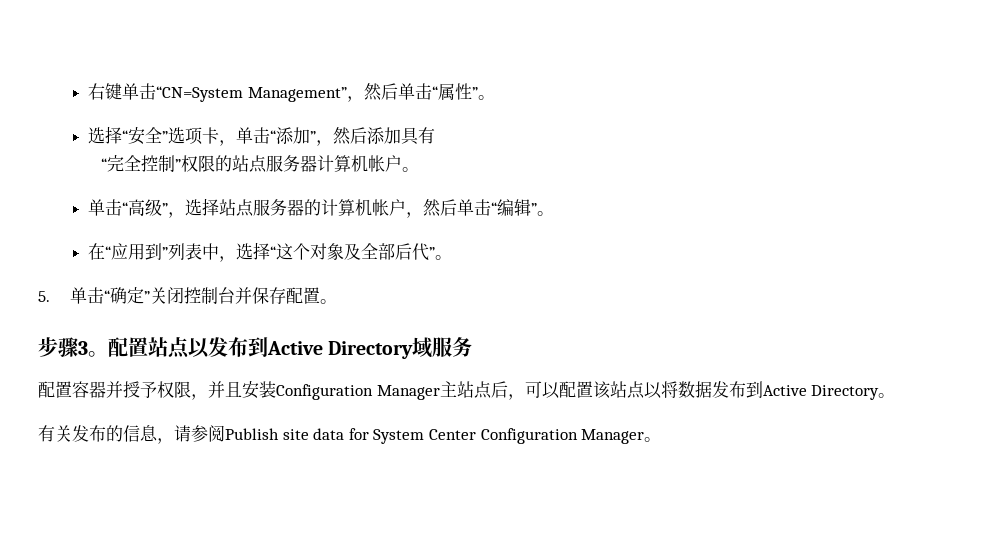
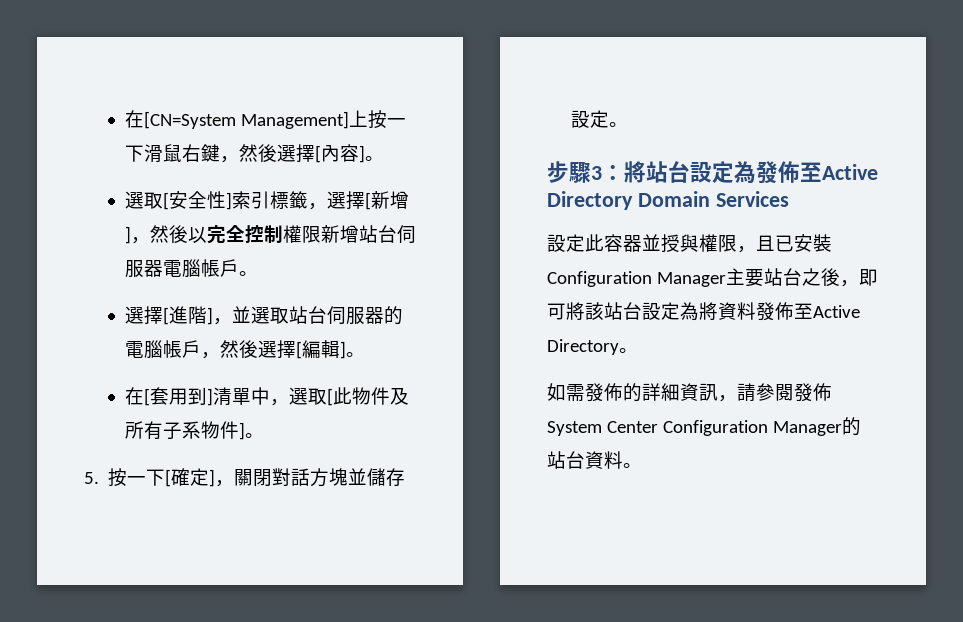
- 右键单击“CN=System Management”，然后单击“属性”。
- 选择“安全”选项卡，单击“添加”，然后添加具有
- “完全控制”权限的站点服务器计算机帐户。
- 单击“高级”，选择站点服务器的计算机帐户，然后单击“编辑”。
- 在“应用到”列表中，选择“这个对象及全部后代”。
- 5.单击“确定”关闭控制台并保存配置。
- 步骤3。配置站点以发布到Active Directory域服务
- 配置容器并授予权限，并且安装Configuration Manager主站点后，可以配置该站点以将数据发布到Active Directory。
- 有关发布的信息，请参阅Publish site data for System Center Configuration Manager。
+ 在[CN=System Management]上按一下滑鼠右鍵，然後選擇[內容]。
+ 選取[安全性]索引標籤，選擇[新增]，然後以完全控制權限新增站台伺服器電腦帳戶。
+ 選擇[進階]，並選取站台伺服器的電腦帳戶，然後選擇[編輯]。
+ 在[套用到]清單中，選取[此物件及所有子系物件]。
+ 5.按一下[確定]，關閉對話方塊並儲存設定。
+ 步驟3：將站台設定為發佈至Active Directory Domain Services
+ 設定此容器並授與權限，且已安裝Configuration Manager主要站台之後，即可將該站台設定為將資料發佈至Active Directory。
+ 如需發佈的詳細資訊，請參閱發佈System Center Configuration Manager的站台資料。

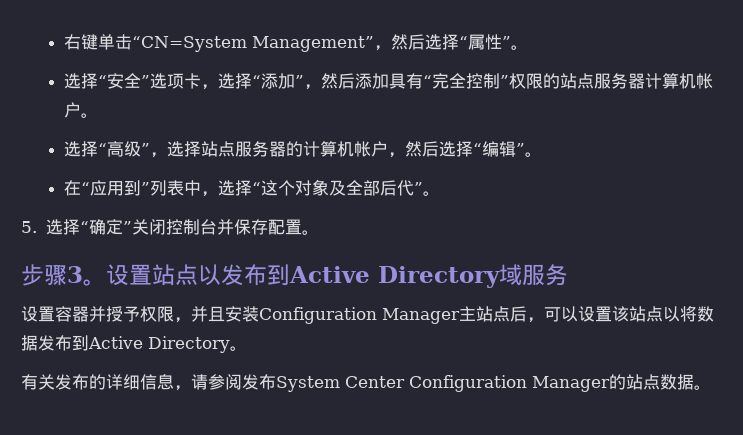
- 在[CN=System Management]上按一下滑鼠右鍵，然後選擇[內容]。
- 選取[安全性]索引標籤，選擇[新增]，然後以完全控制權限新增站台伺服器電腦帳戶。
- 選擇[進階]，並選取站台伺服器的電腦帳戶，然後選擇[編輯]。
- 在[套用到]清單中，選取[此物件及所有子系物件]。
- 5.按一下[確定]，關閉對話方塊並儲存設定。
- 步驟3：將站台設定為發佈至Active Directory Domain Services
- 設定此容器並授與權限，且已安裝Configuration Manager主要站台之後，即可將該站台設定為將資料發佈至Active Directory。
- 如需發佈的詳細資訊，請參閱發佈System Center Configuration Manager的站台資料。
+ 右键单击“CN=System Management”，然后选择“属性”。
+ 选择“安全”选项卡，选择“添加”，然后添加具有“完全控制”权限的站点服务器计算机帐户。
+ 选择“高级”，选择站点服务器的计算机帐户，然后选择“编辑”。
+ 在“应用到”列表中，选择“这个对象及全部后代”。
+ 5.选择“确定”关闭控制台并保存配置。
+ 步骤3。设置站点以发布到Active Directory域服务
+ 设置容器并授予权限，并且安装Configuration Manager主站点后，可以设置该站点以将数据发布到Active Directory。
+ 有关发布的详细信息，请参阅发布System Center Configuration Manager的站点数据。

